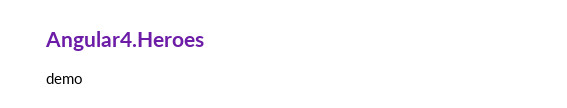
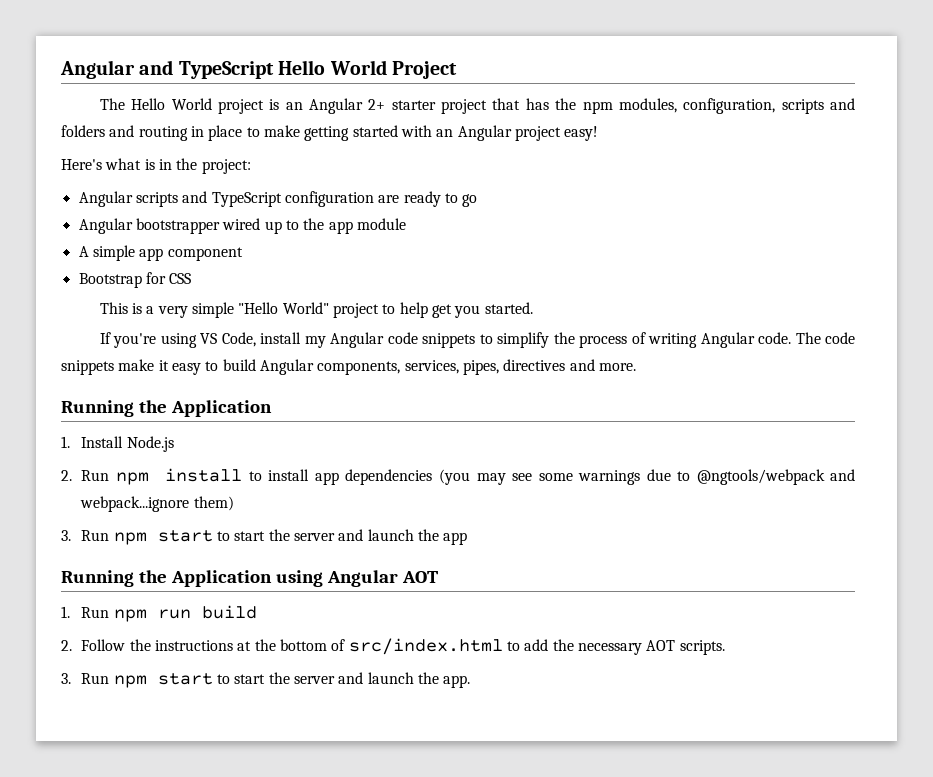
- Angular4.Heroes
- demo
+ Angular and TypeScript Hello World Project
+ The Hello World project is an Angular 2+ starter project that has the npm modules, configuration, scripts and folders and routing in place to make getting started with an Angular project easy!
+ Here's what is in the project:
+ Angular scripts and TypeScript configuration are ready to go
+ Angular bootstrapper wired up to the app module
+ A simple app component
+ Bootstrap for CSS
+ This is a very simple "Hello World" project to help get you started.
+ If you're using VS Code, install my Angular code snippets to simplify the process of writing Angular code. The code snippets make it easy to build Angular components, services, pipes, directives and more.
+ Running the Application
+ 1. Install Node.js
+ 2. Run npm install to install app dependencies (you may see some warnings due to @ngtools/webpack and webpack...ignore them)
+ 3. Run npm start to start the server and launch the app
+ Running the Application using Angular AOT
+ 1. Run npm run build
+ 2. Follow the instructions at the bottom of src/index.html to add the necessary AOT scripts.
+ 3. Run npm start to start the server and launch the app.

